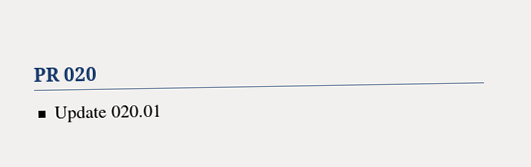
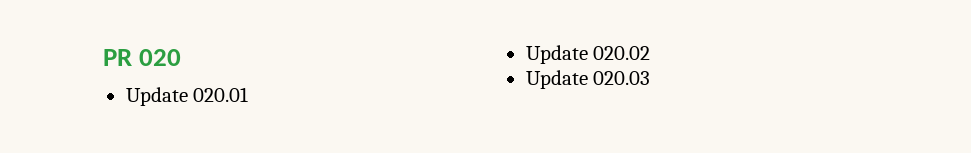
+ Update 020.02
+ Update 020.03

